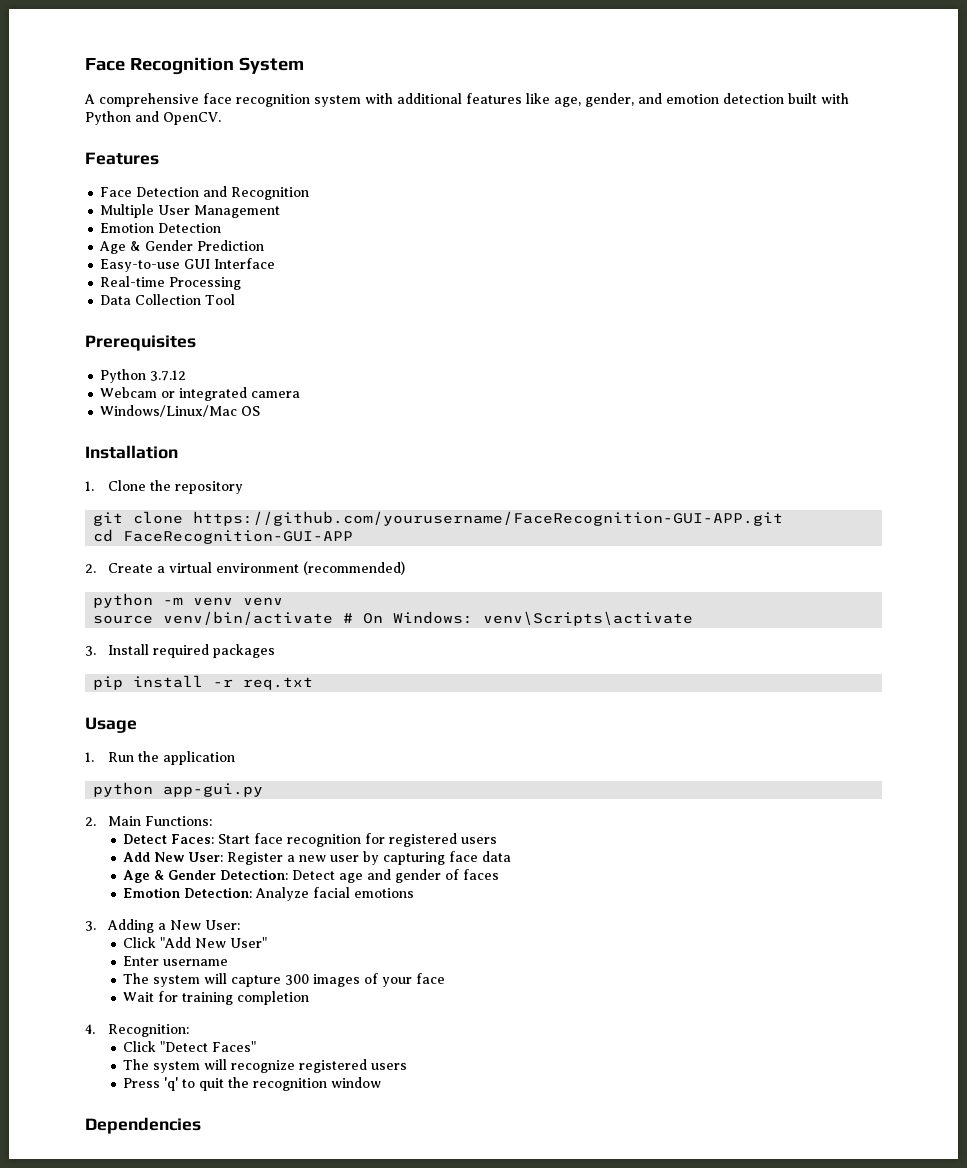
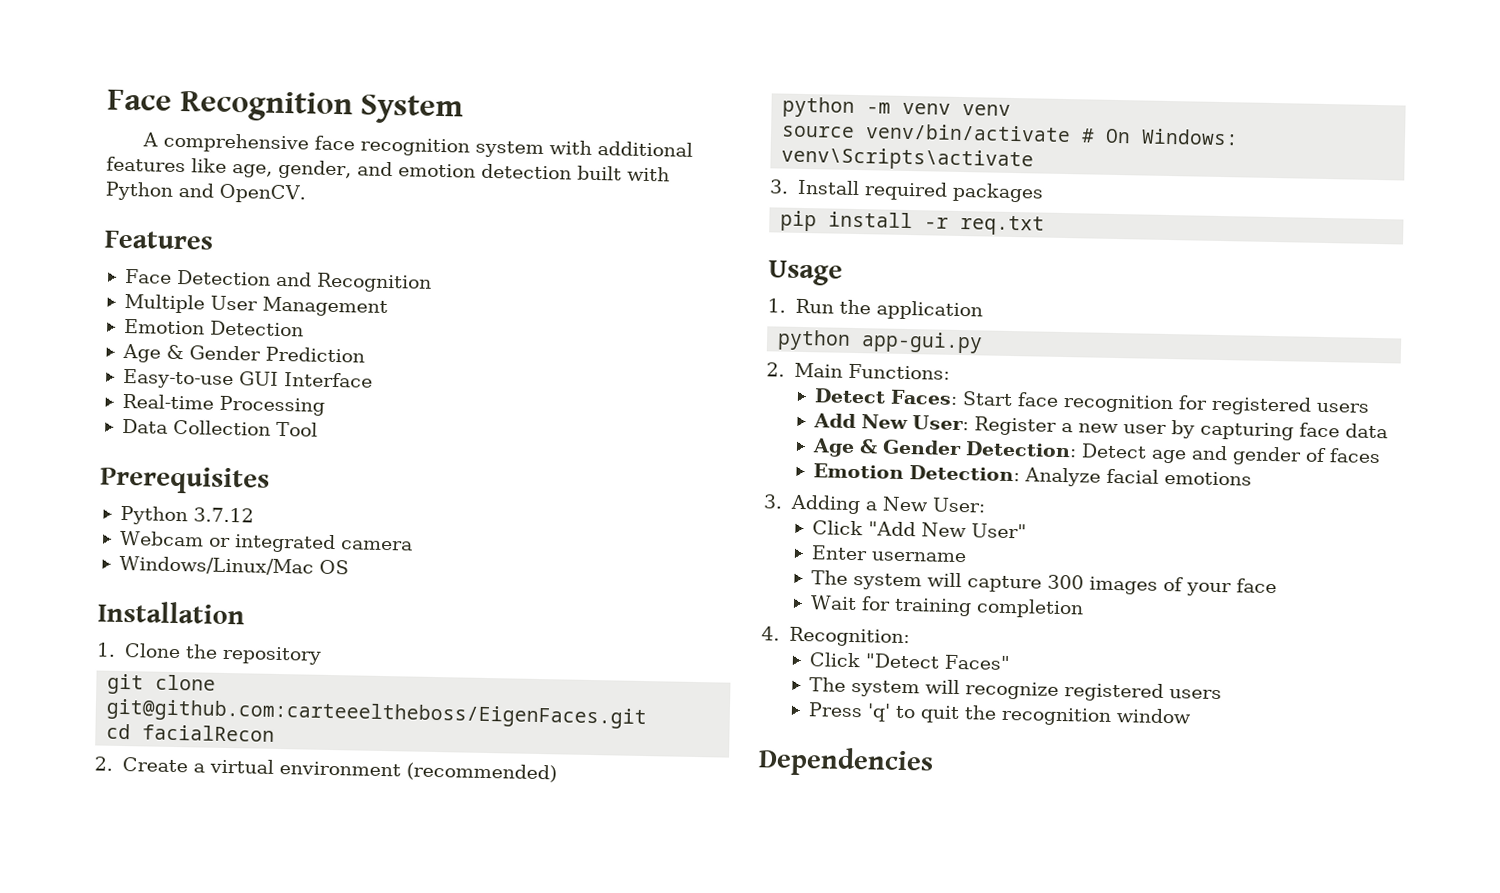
- git clone https://github.com/yourusername/FaceRecognition-GUI-APP.git
+ git clone git@github.com:carteeeltheboss/EigenFaces.git
- cd FaceRecognition-GUI-APP
+ cd facialRecon

